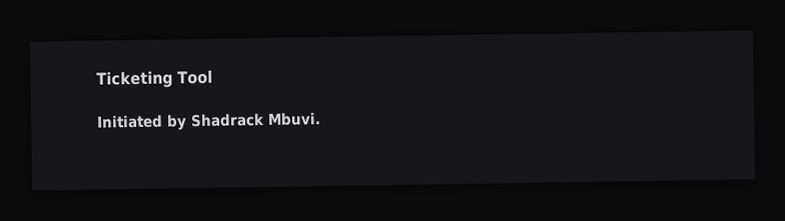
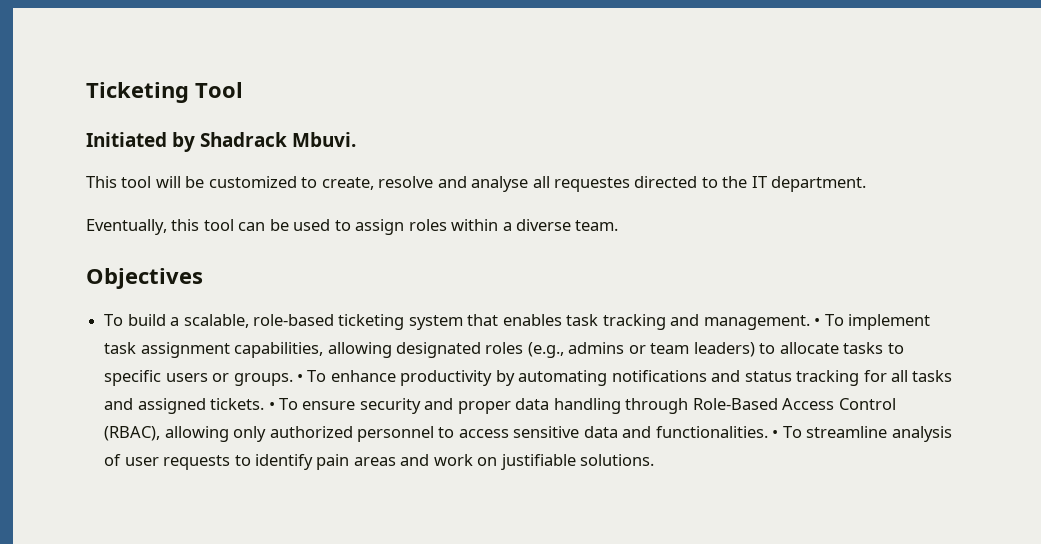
+ This tool will be customized to create, resolve and analyse all requestes directed to the IT department.
+ Eventually, this tool can be used to assign roles within a diverse team.
+ Objectives
+ To build a scalable, role-based ticketing system that enables task tracking and management. • To implement task assignment capabilities, allowing designated roles (e.g., admins or team leaders) to allocate tasks to specific users or groups. • To enhance productivity by automating notifications and status tracking for all tasks and assigned tickets. • To ensure security and proper data handling through Role-Based Access Control (RBAC), allowing only authorized personnel to access sensitive data and functionalities. • To streamline analysis of user requests to identify pain areas and work on justifiable solutions.

